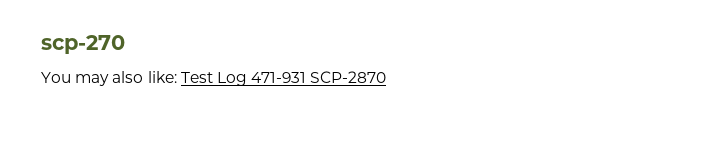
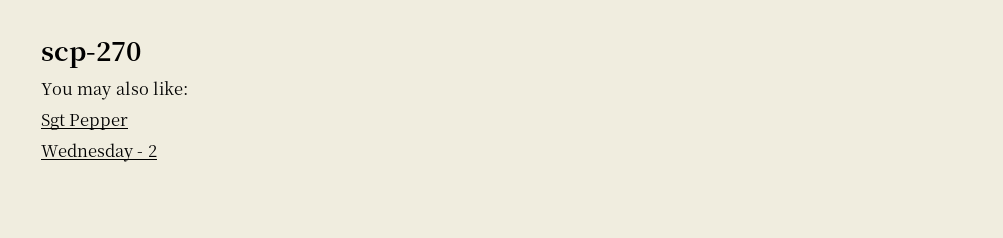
- You may also like: Test Log 471-931 SCP-2870
+ You may also like:
+ Sgt Pepper
+ Wednesday - 2

